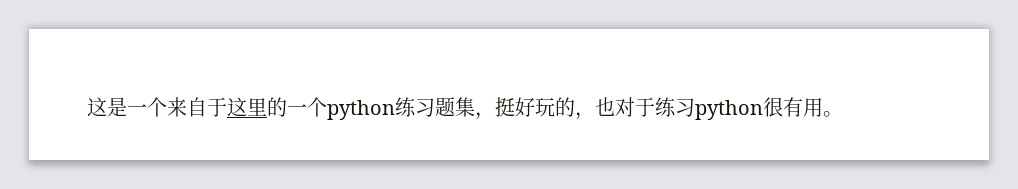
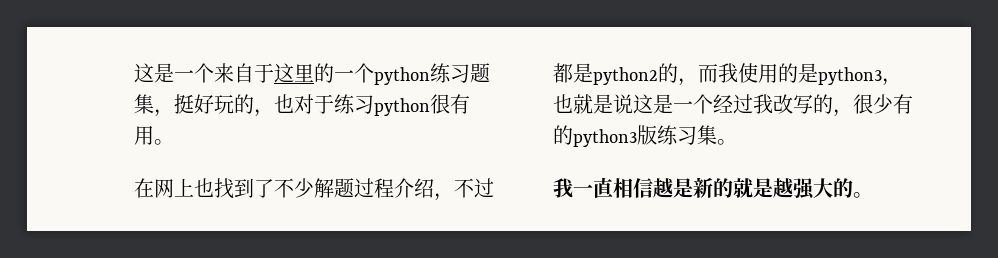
+ 在网上也找到了不少解题过程介绍，不过都是python2的，而我使用的是python3，也就是说这是一个经过我改写的，很少有的python3版练习集。
+ 我一直相信越是新的就是越强大的。

